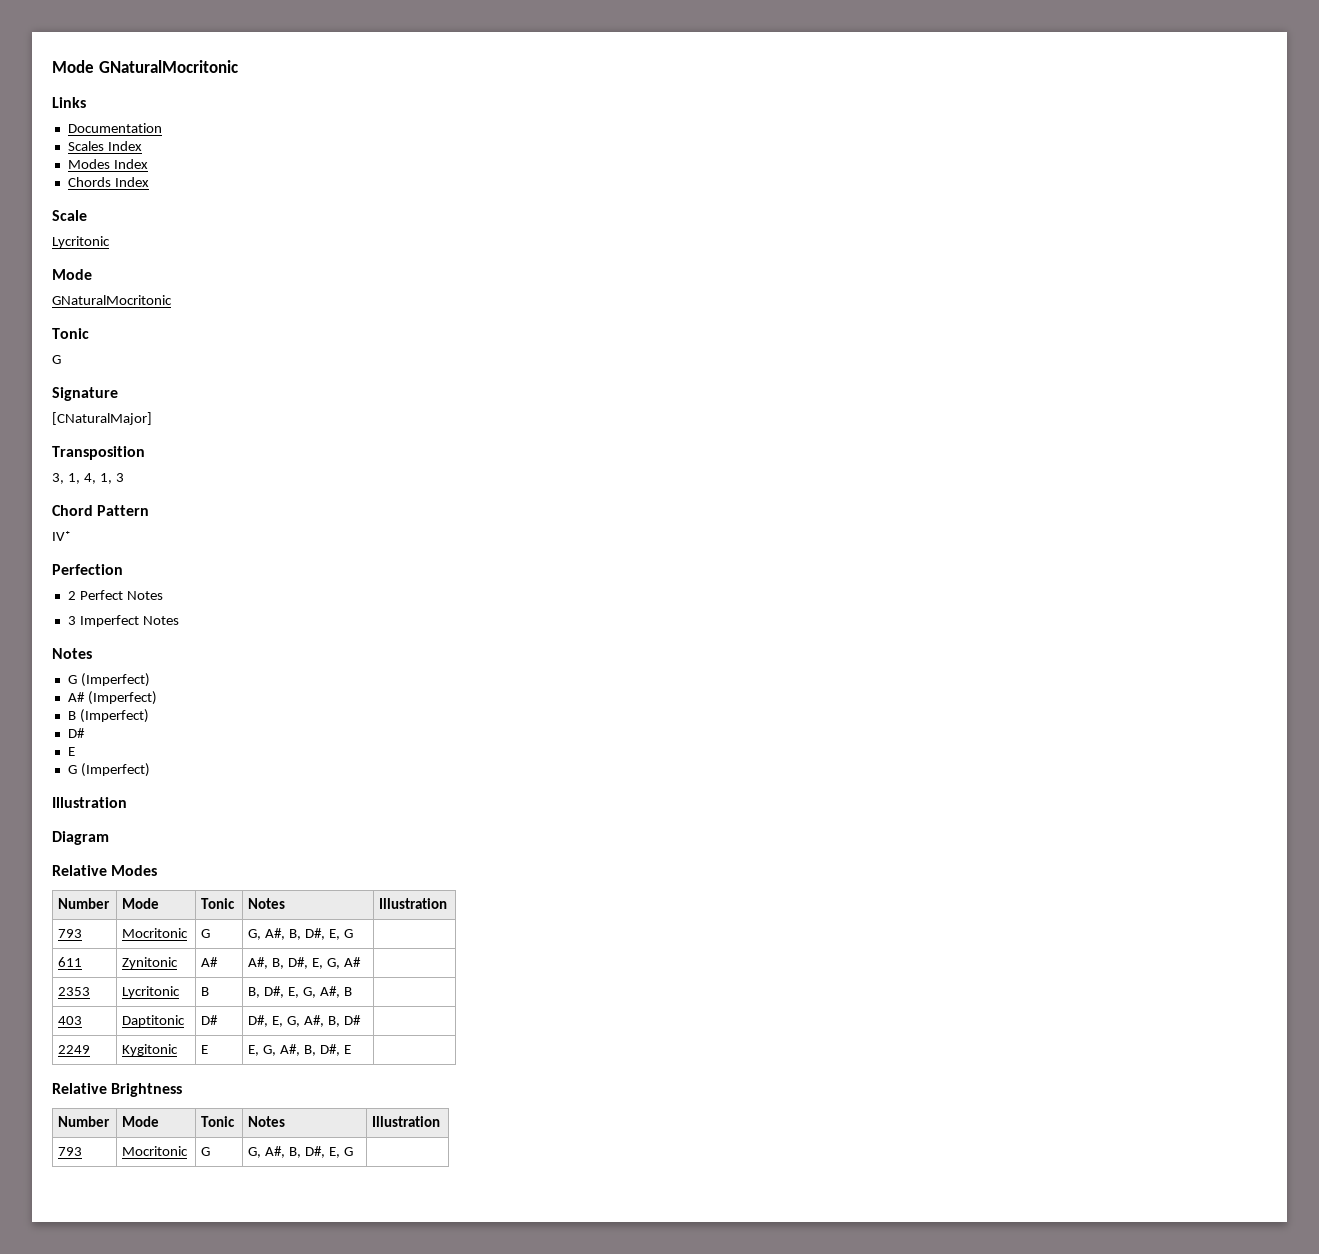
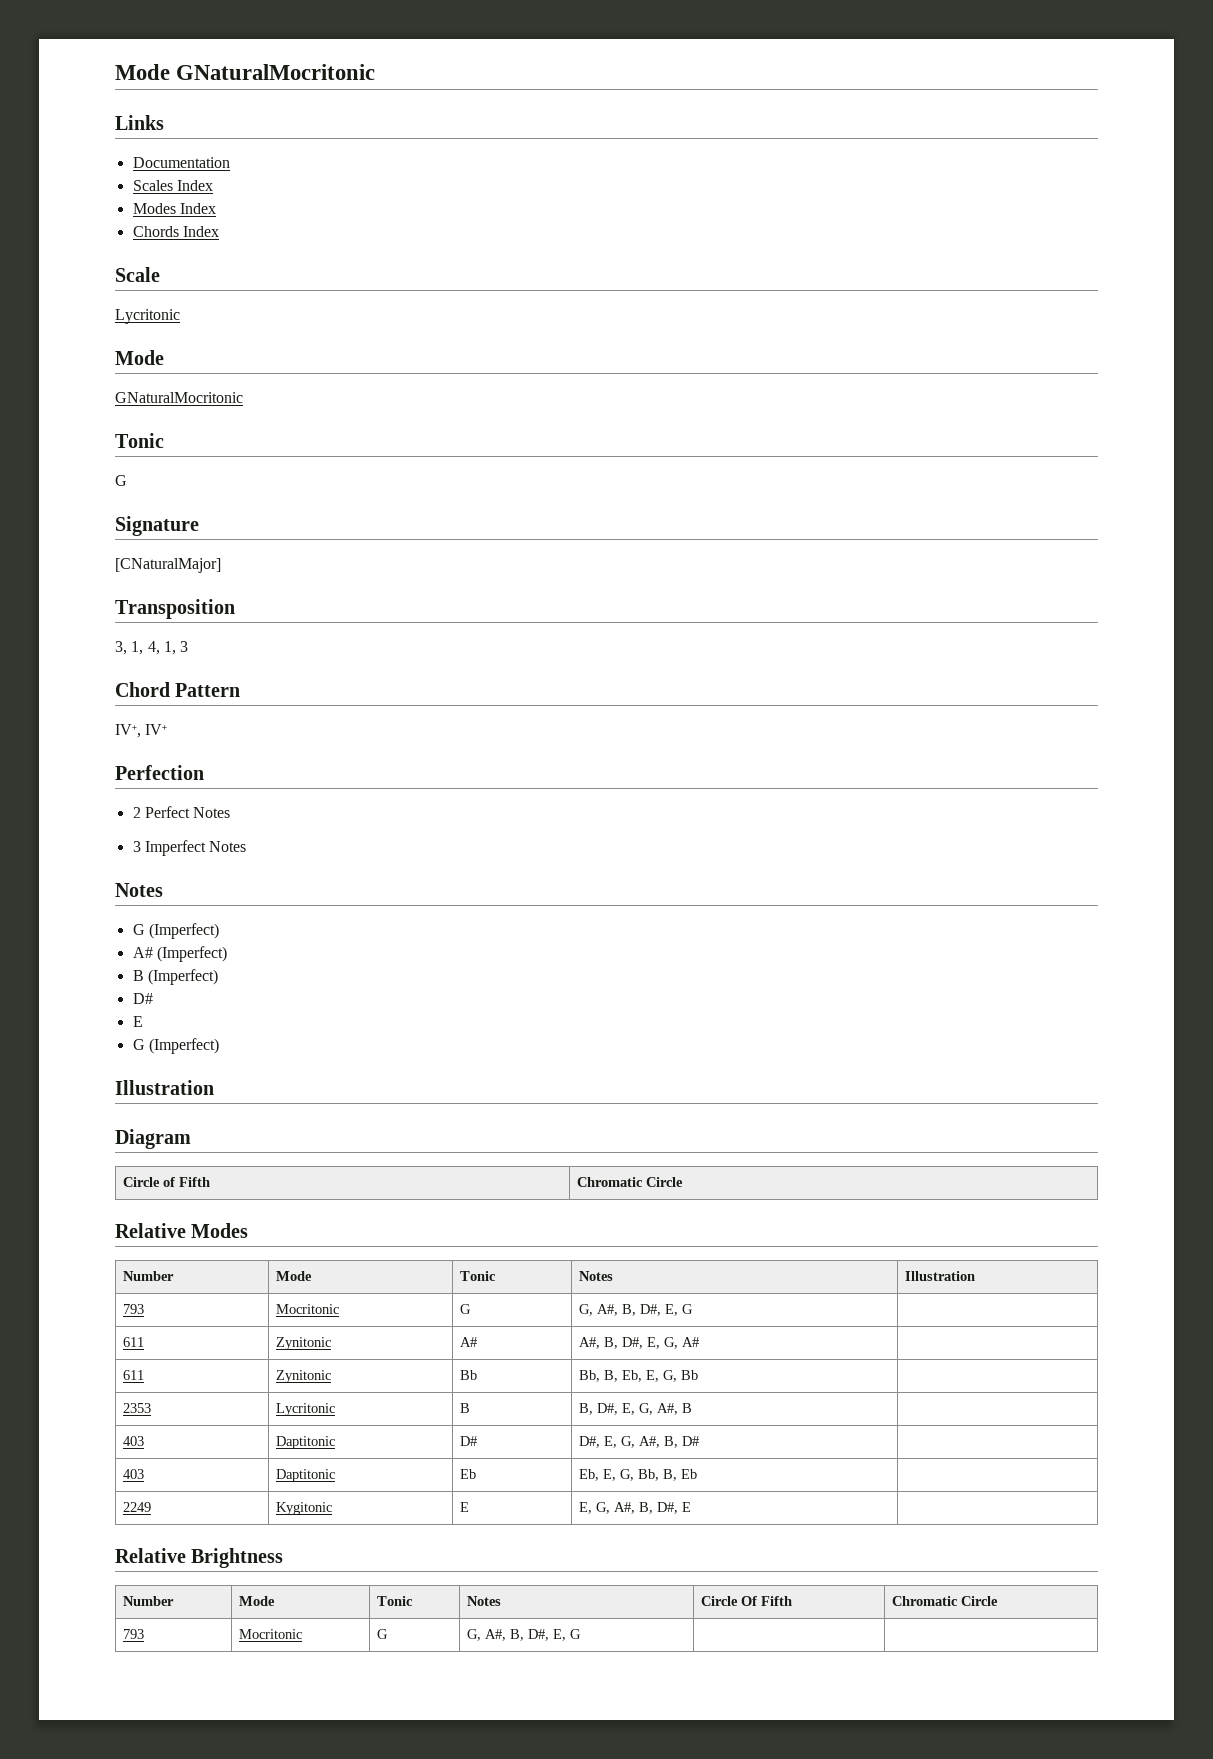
- IV⁺
+ IV⁺, IV⁺
+ Circle of Fifth | Chromatic Circle
+ 611 | Zynitonic | Bb | Bb, B, Eb, E, G, Bb |
+ 403 | Daptitonic | Eb | Eb, E, G, Bb, B, Eb |
  Relative Brightness
- Number | Mode | Tonic | Notes | Illustration
- 793 | Mocritonic | G | G, A#, B, D#, E, G |
+ Number | Mode | Tonic | Notes | Circle Of Fifth | Chromatic Circle
+ 793 | Mocritonic | G | G, A#, B, D#, E, G | |

